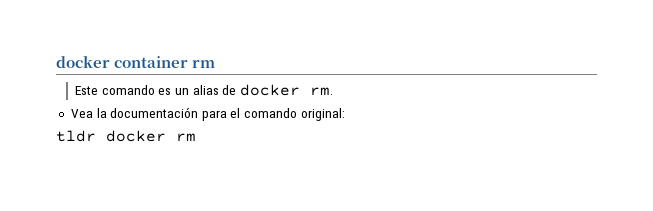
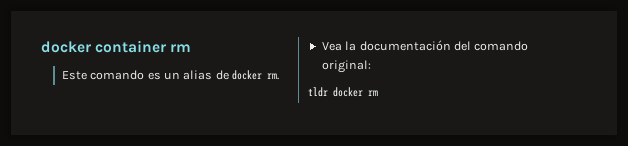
- Vea la documentación para el comando original:
+ Vea la documentación del comando original:

